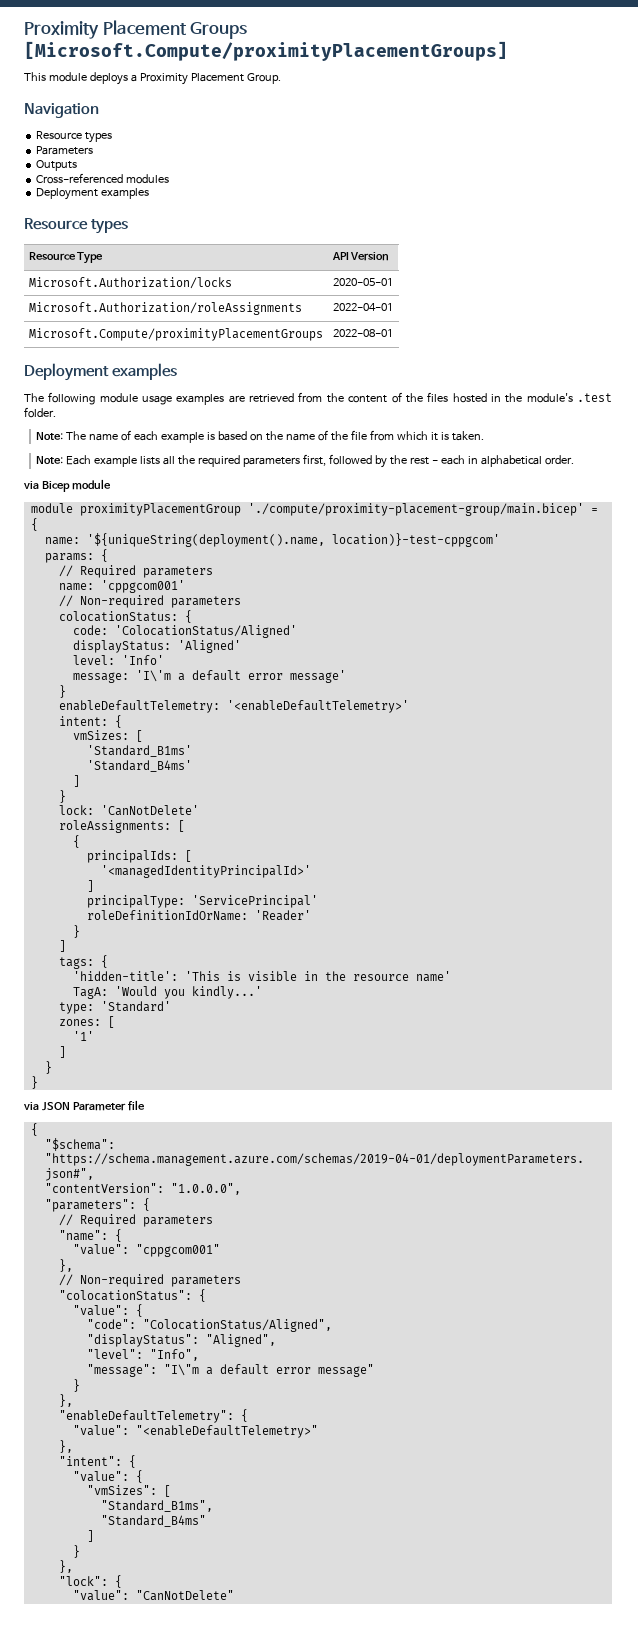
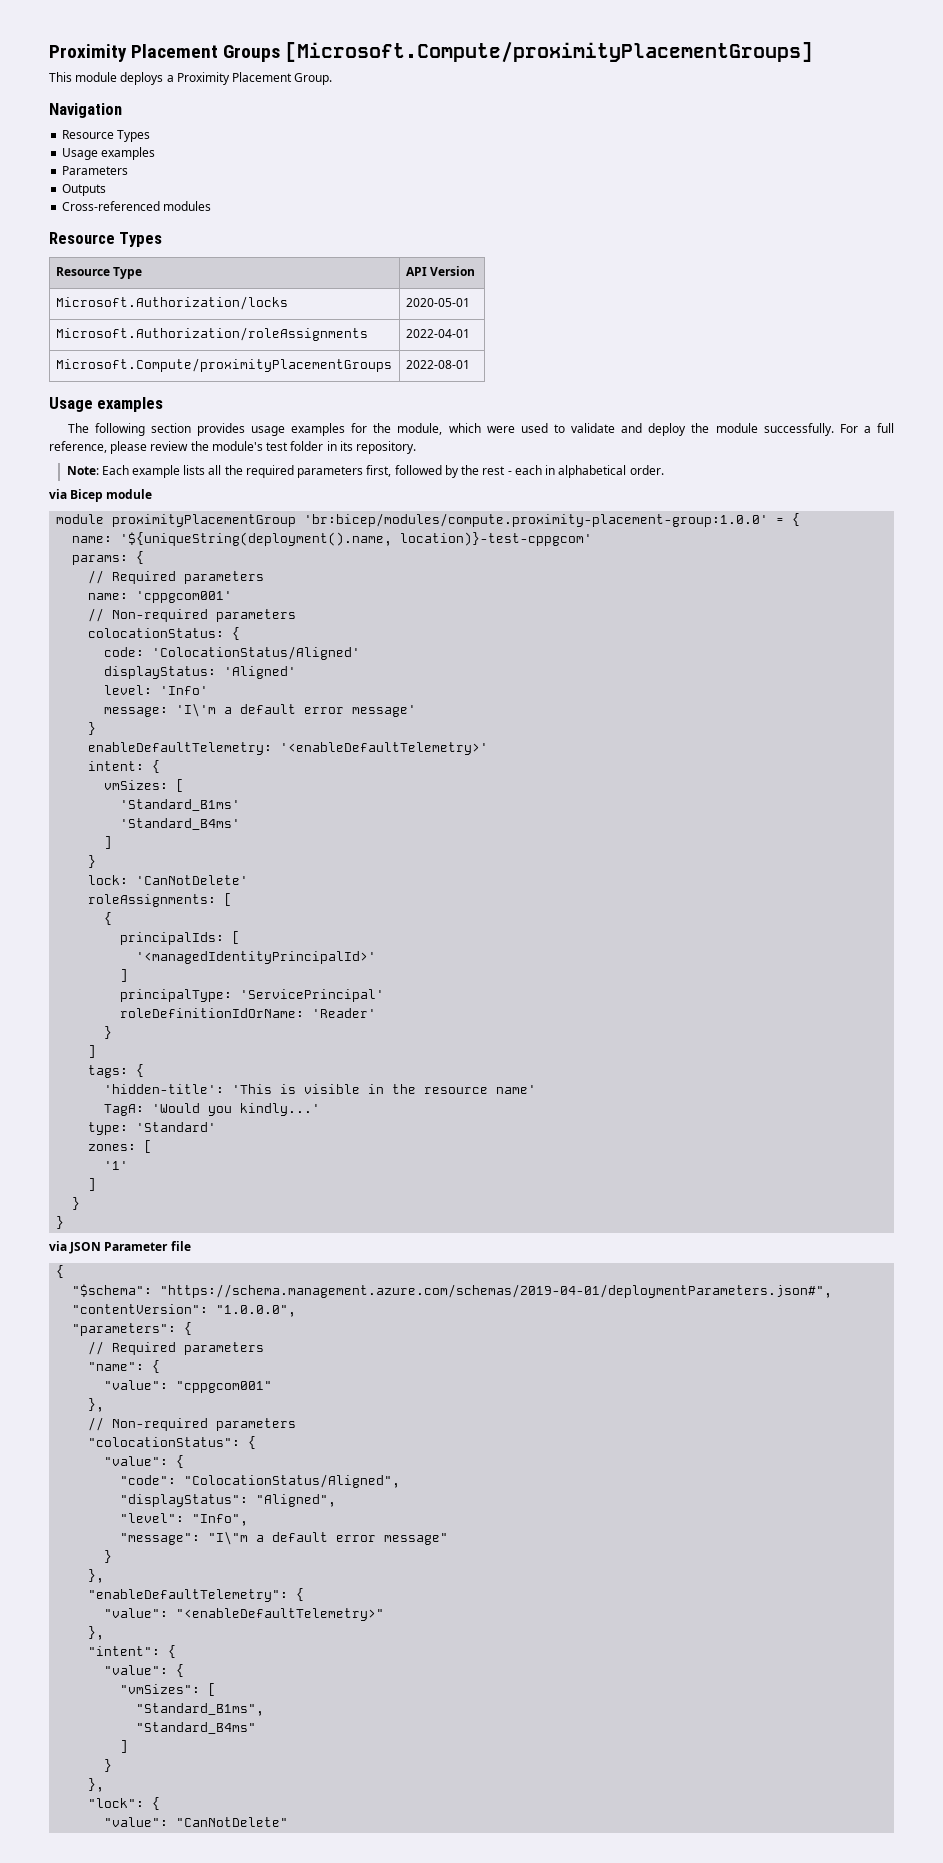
  Navigation
- Resource types
+ Resource Types
+ Usage examples
  Cross-referenced modules
- Deployment examples
- Resource types
+ Resource Types
  Microsoft.Compute/proximityPlacementGroups | 2022-08-01
- Deployment examples
+ Usage examples
- The following module usage examples are retrieved from the content of the files hosted in the module's .test folder.
- Note: The name of each example is based on the name of the file from which it is taken.
+ The following section provides usage examples for the module, which were used to validate and deploy the module successfully. For a full reference, please review the module's test folder in its repository.
- module proximityPlacementGroup './compute/proximity-placement-group/main.bicep' = {
+ module proximityPlacementGroup 'br:bicep/modules/compute.proximity-placement-group:1.0.0' = {

